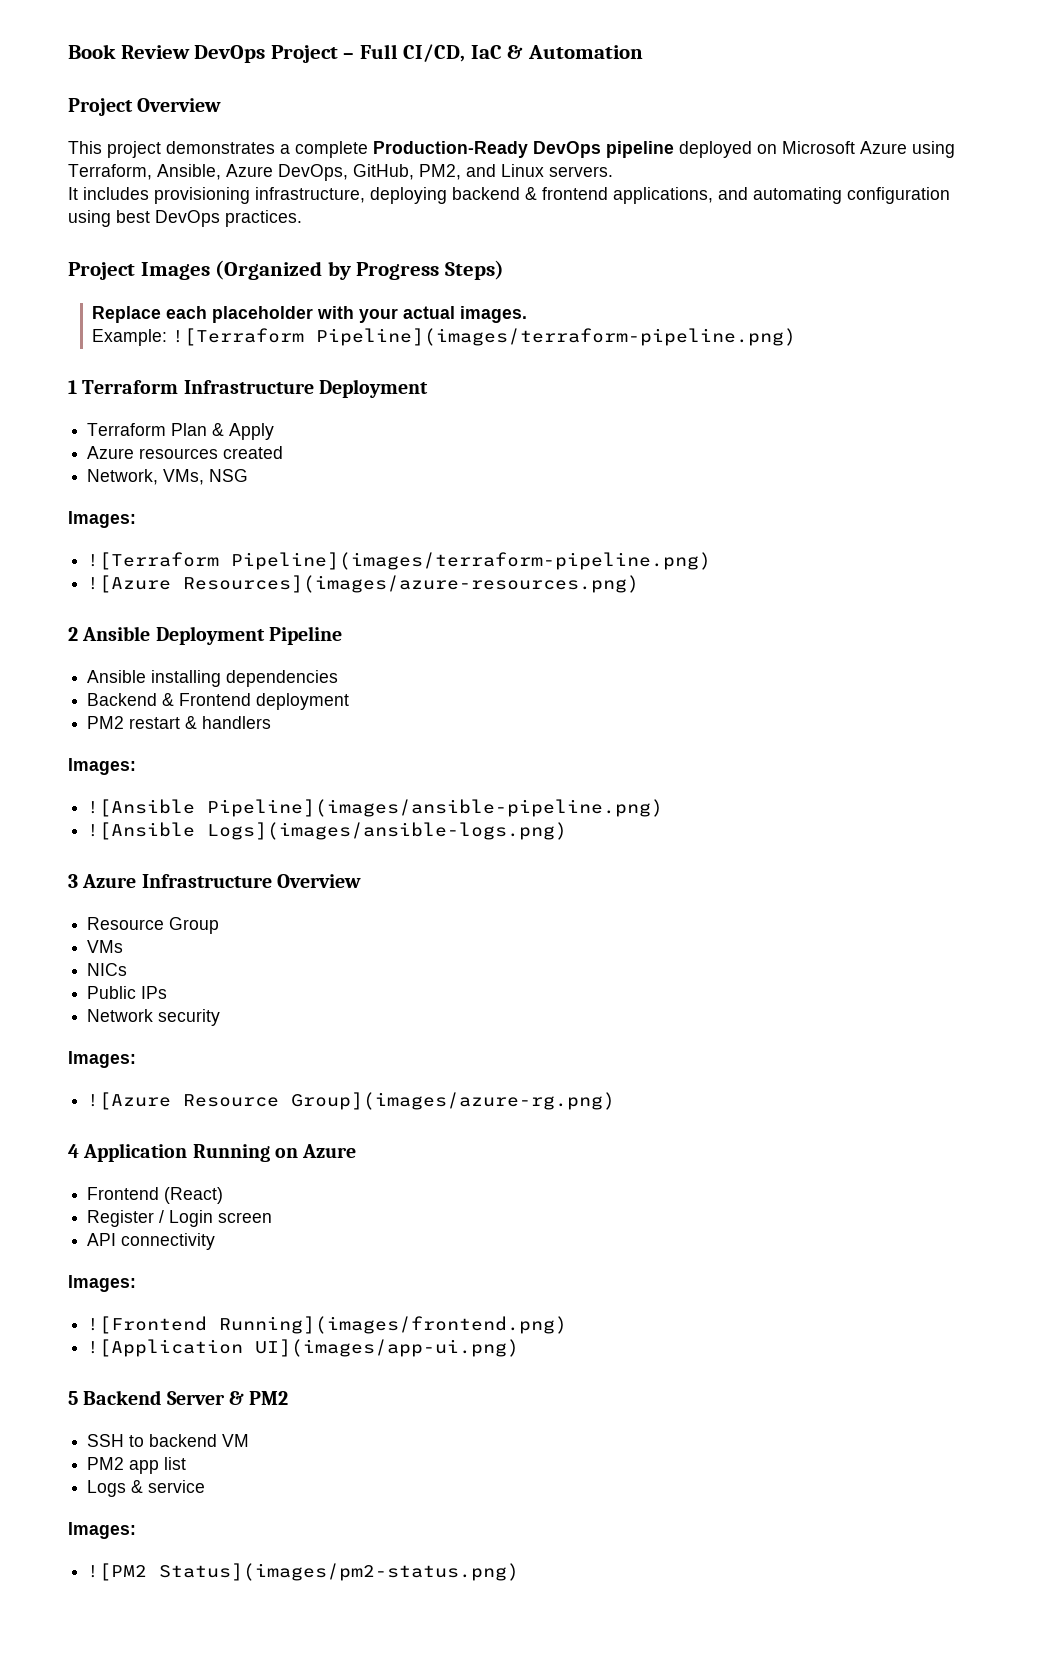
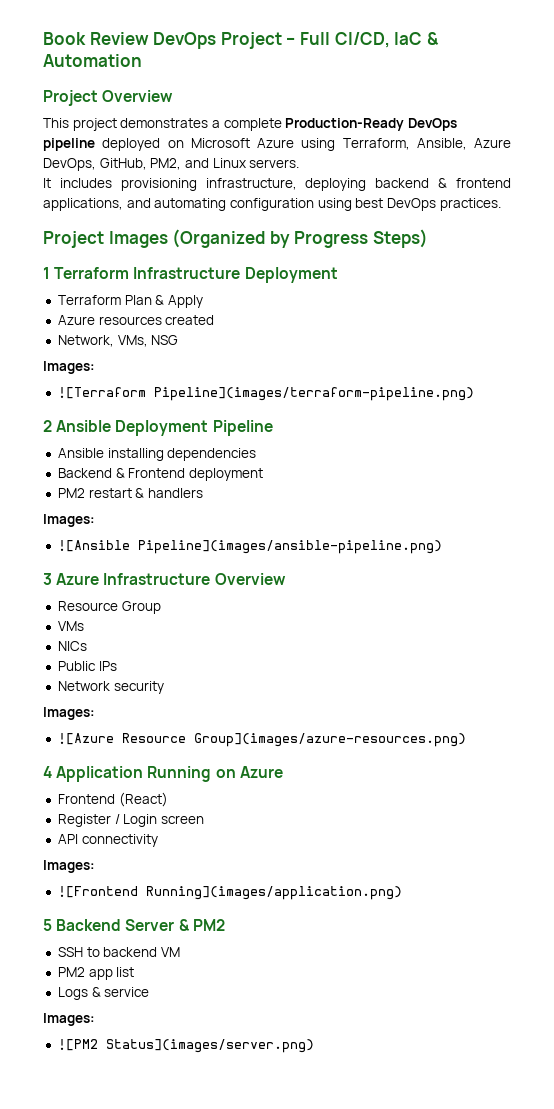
- Replace each placeholder with your actual images.
- Example: ![Terraform Pipeline](images/terraform-pipeline.png)
- ![Azure Resources](images/azure-resources.png)
- ![Ansible Logs](images/ansible-logs.png)
- ![Azure Resource Group](images/azure-rg.png)
+ ![Azure Resource Group](images/azure-resources.png)
- ![Frontend Running](images/frontend.png)
- ![Application UI](images/app-ui.png)
+ ![Frontend Running](images/application.png)
- ![PM2 Status](images/pm2-status.png)
+ ![PM2 Status](images/server.png)

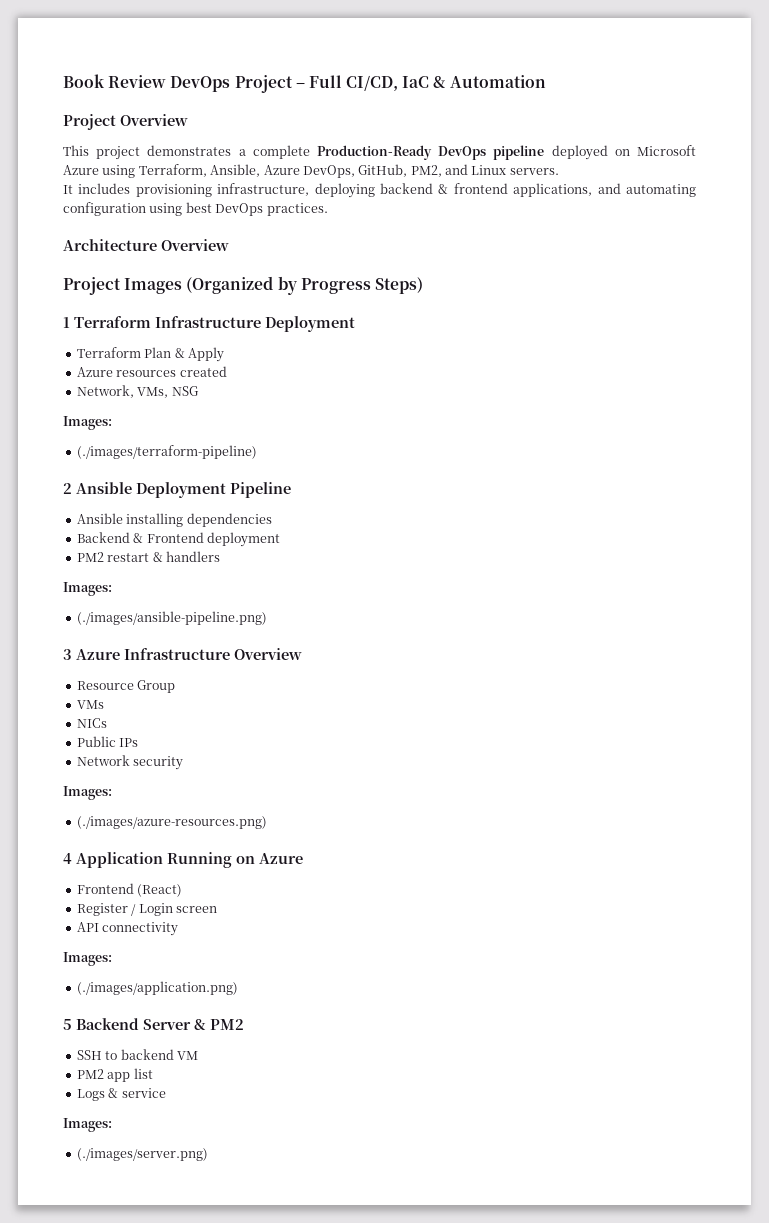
+ Architecture Overview
- ![Terraform Pipeline](images/terraform-pipeline.png)
+ (./images/terraform-pipeline)
- ![Ansible Pipeline](images/ansible-pipeline.png)
+ (./images/ansible-pipeline.png)
- ![Azure Resource Group](images/azure-resources.png)
+ (./images/azure-resources.png)
- ![Frontend Running](images/application.png)
+ (./images/application.png)
- ![PM2 Status](images/server.png)
+ (./images/server.png)

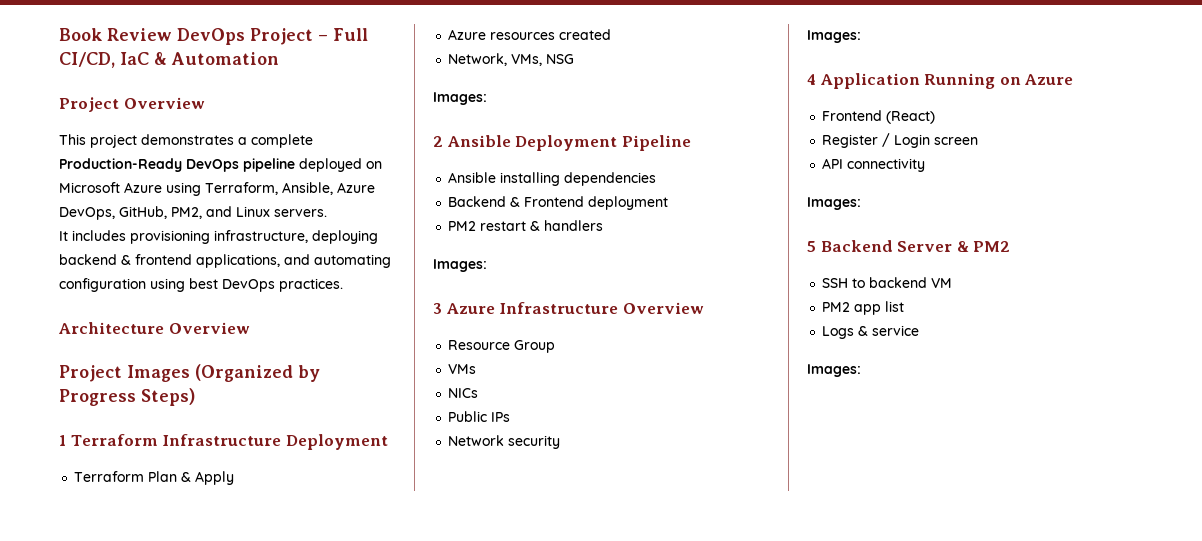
- (./images/terraform-pipeline)
- (./images/ansible-pipeline.png)
- (./images/azure-resources.png)
- (./images/application.png)
- (./images/server.png)

